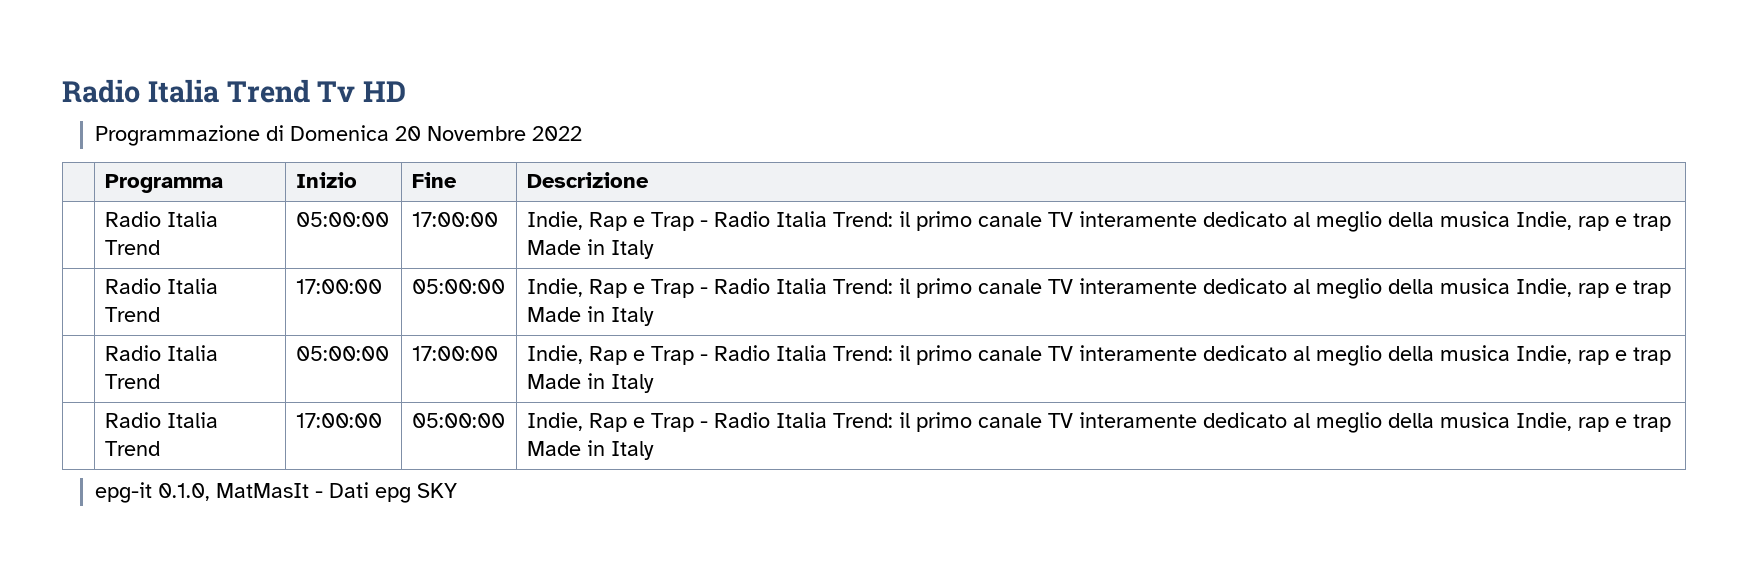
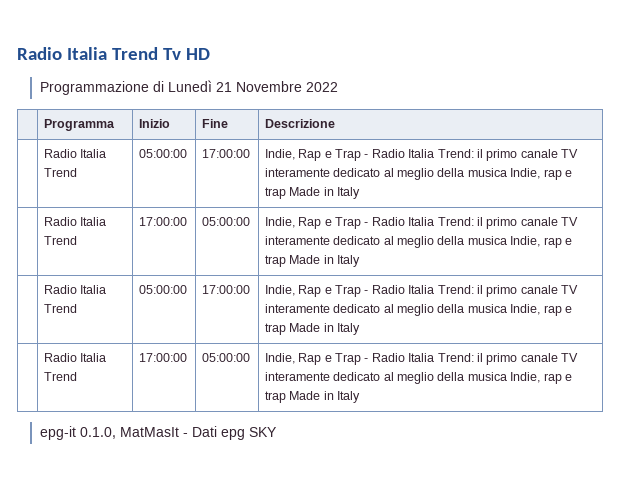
- Programmazione di Domenica 20 Novembre 2022
+ Programmazione di Lunedì 21 Novembre 2022

